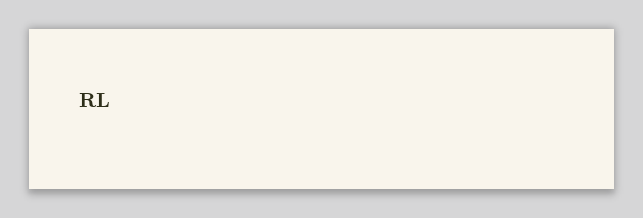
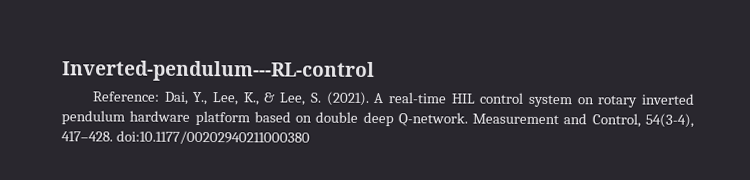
- RL
+ Inverted-pendulum---RL-control
+ Reference: Dai, Y., Lee, K., & Lee, S. (2021). A real-time HIL control system on rotary inverted pendulum hardware platform based on double deep Q-network. Measurement and Control, 54(3-4), 417–428. doi:10.1177/00202940211000380

